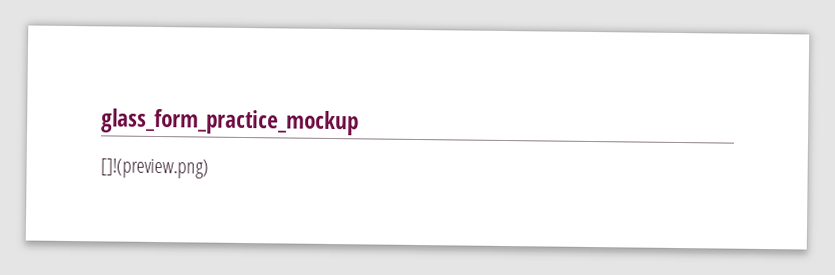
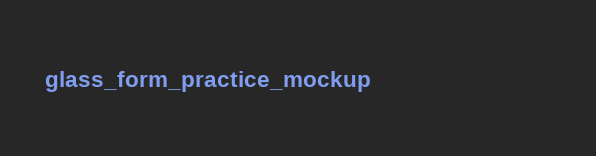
- []!(preview.png)

